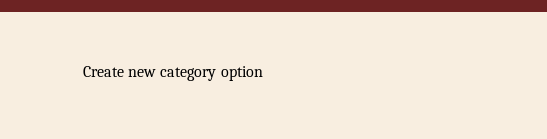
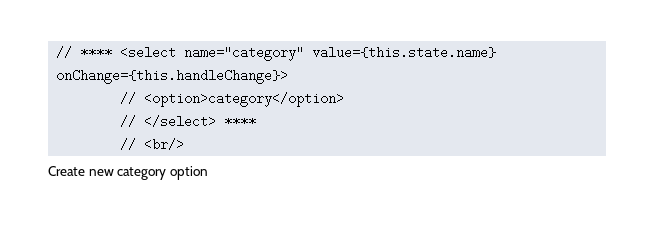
+ // **** <select name="category" value={this.state.name} onChange={this.handleChange}>
+ // <option>category</option>
+ // </select> ****
+ // <br/>

